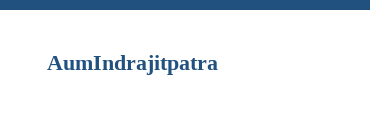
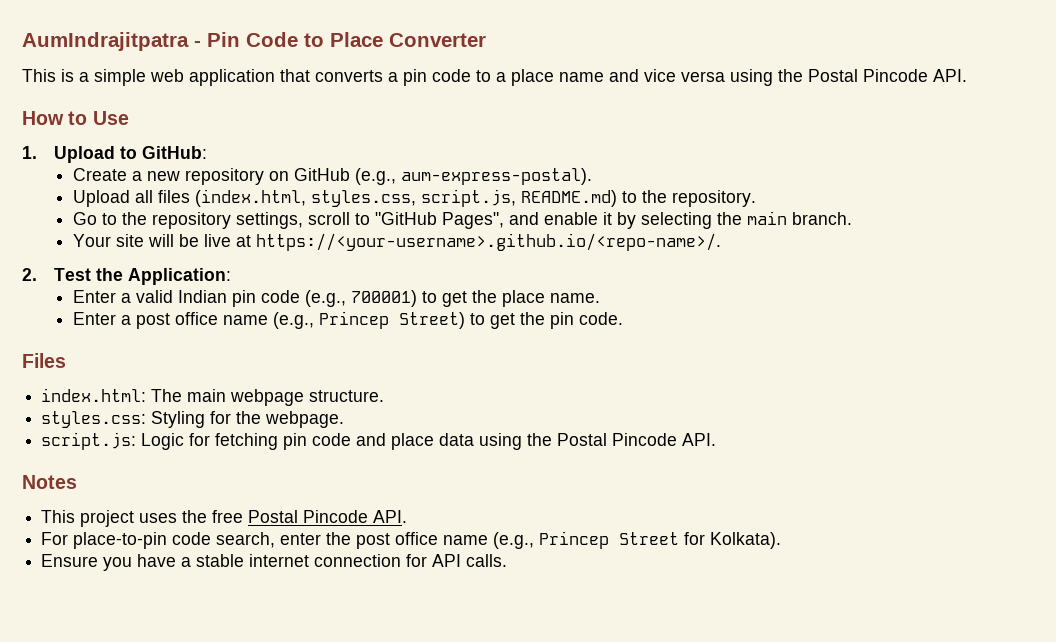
- AumIndrajitpatra
+ AumIndrajitpatra - Pin Code to Place Converter
+ This is a simple web application that converts a pin code to a place name and vice versa using the Postal Pincode API.
+ How to Use
+ 1. Upload to GitHub:
+ Create a new repository on GitHub (e.g., aum-express-postal).
+ Upload all files (index.html, styles.css, script.js, README.md) to the repository.
+ Go to the repository settings, scroll to "GitHub Pages", and enable it by selecting the main branch.
+ Your site will be live at https://<your-username>.github.io/<repo-name>/.
+ 2. Test the Application:
+ Enter a valid Indian pin code (e.g., 700001) to get the place name.
+ Enter a post office name (e.g., Princep Street) to get the pin code.
+ Files
+ index.html: The main webpage structure.
+ styles.css: Styling for the webpage.
+ script.js: Logic for fetching pin code and place data using the Postal Pincode API.
+ Notes
+ This project uses the free Postal Pincode API.
+ For place-to-pin code search, enter the post office name (e.g., Princep Street for Kolkata).
+ Ensure you have a stable internet connection for API calls.

